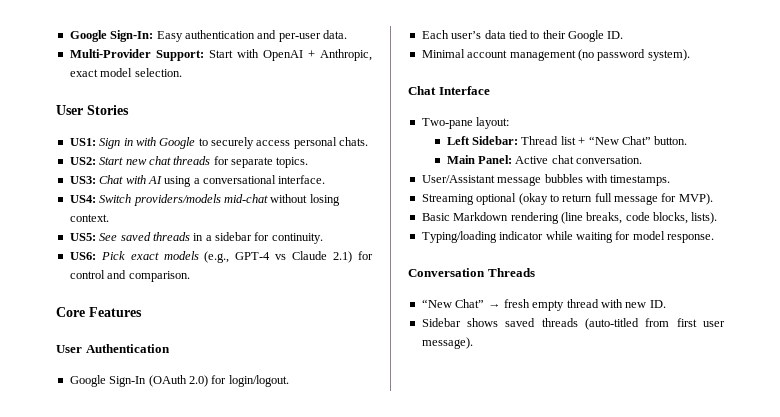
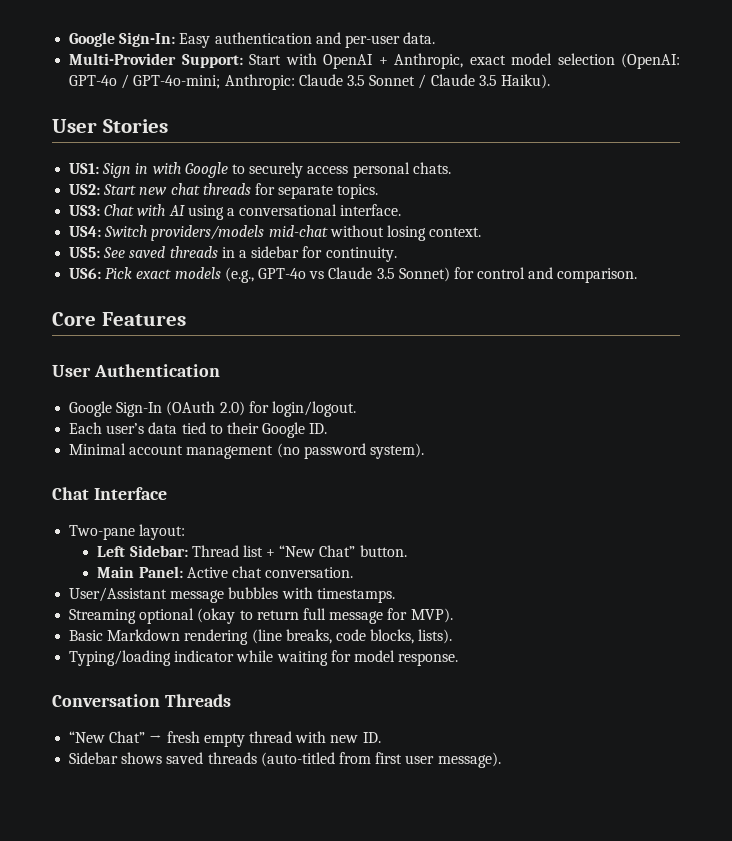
- Multi-Provider Support: Start with OpenAI + Anthropic, exact model selection.
+ Multi-Provider Support: Start with OpenAI + Anthropic, exact model selection (OpenAI: GPT-4o / GPT-4o-mini; Anthropic: Claude 3.5 Sonnet / Claude 3.5 Haiku).
- US6: Pick exact models (e.g., GPT-4 vs Claude 2.1) for control and comparison.
+ US6: Pick exact models (e.g., GPT-4o vs Claude 3.5 Sonnet) for control and comparison.

